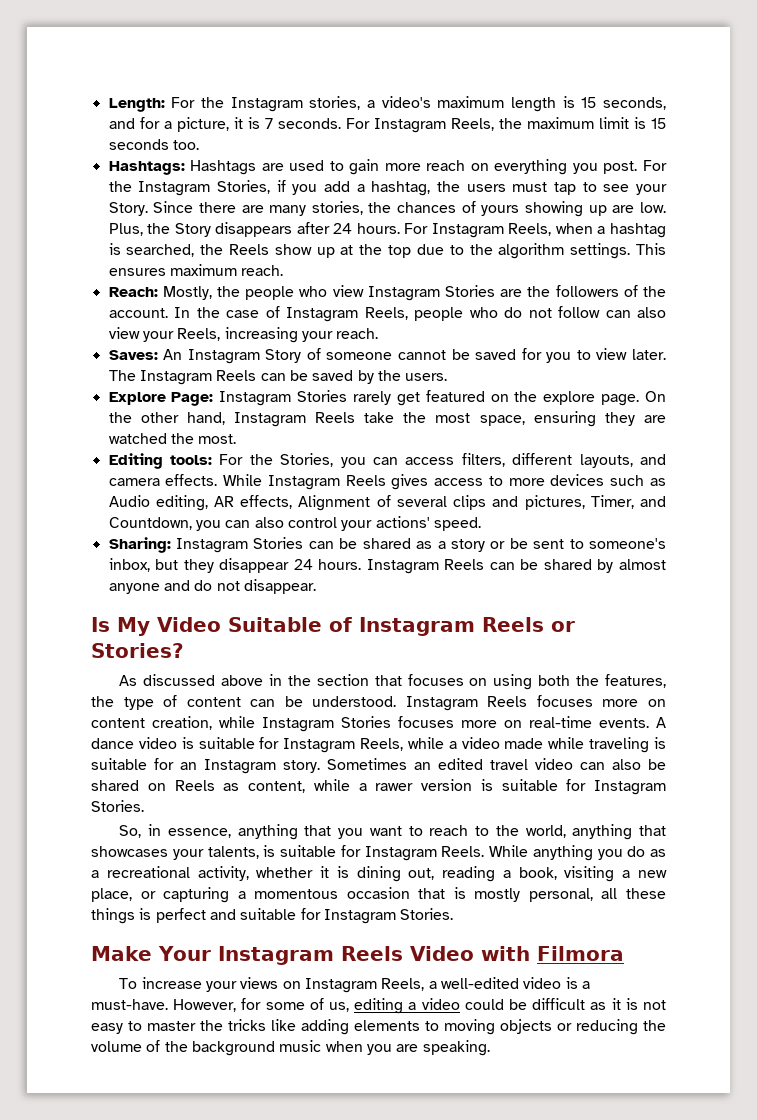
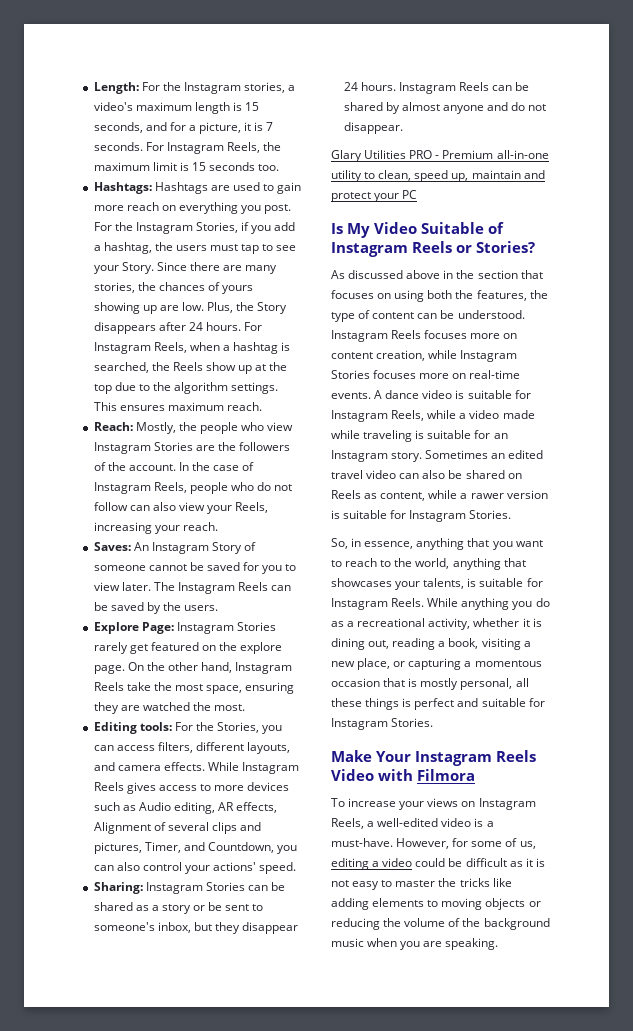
+ Glary Utilities PRO - Premium all-in-one utility to clean, speed up, maintain and protect your PC

